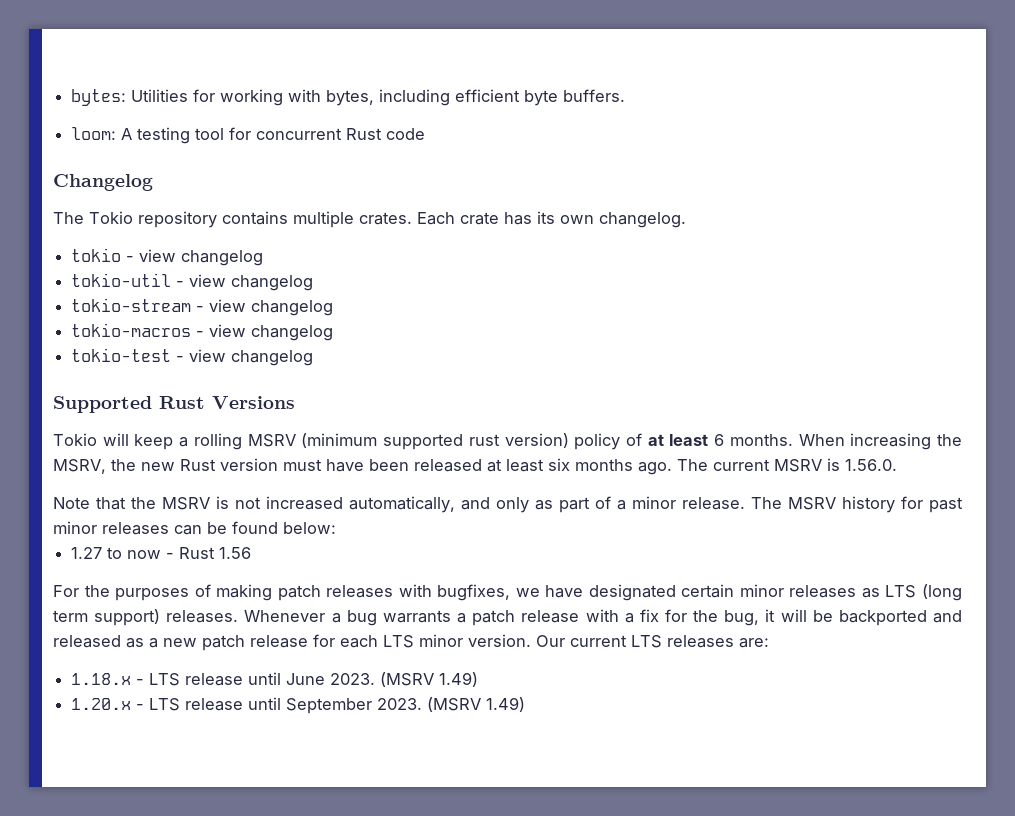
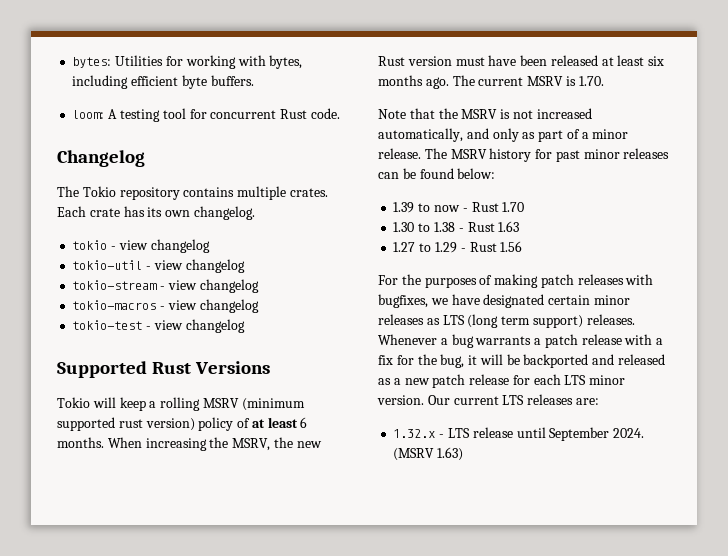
- loom: A testing tool for concurrent Rust code
+ loom: A testing tool for concurrent Rust code.
- The current MSRV is 1.56.0.
+ The current MSRV is 1.70.
+ 1.39 to now - Rust 1.70
+ 1.30 to 1.38 - Rust 1.63
- 1.27 to now - Rust 1.56
+ 1.27 to 1.29 - Rust 1.56
- 1.18.x - LTS release until June 2023. (MSRV 1.49)
- 1.20.x - LTS release until September 2023. (MSRV 1.49)
+ 1.32.x - LTS release until September 2024. (MSRV 1.63)

